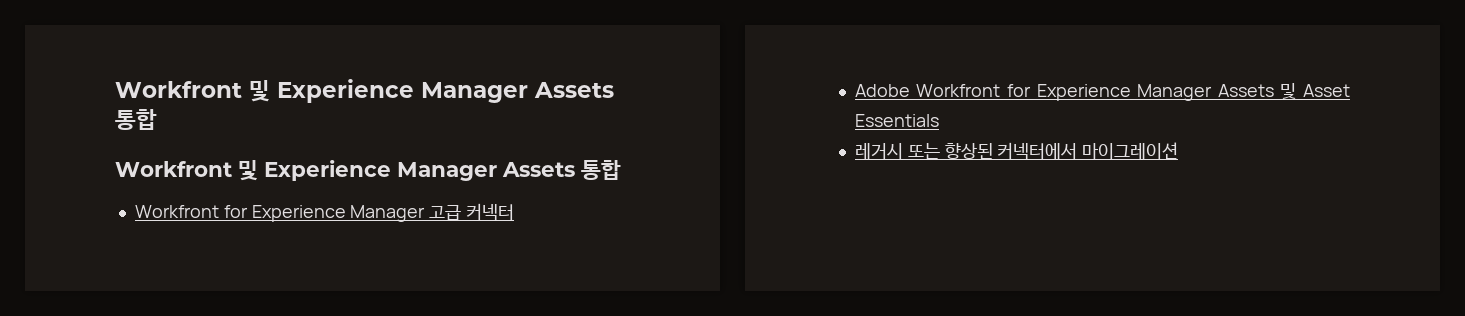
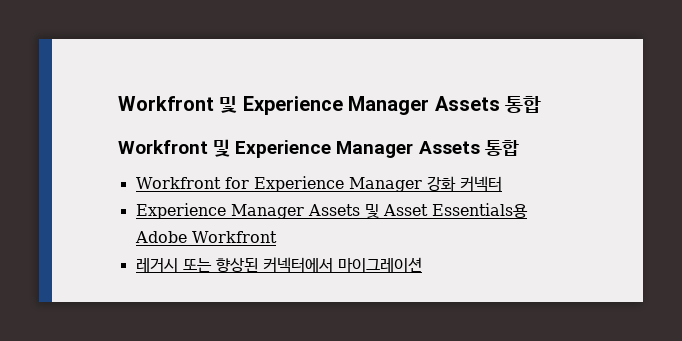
- Workfront for Experience Manager 고급 커넥터
+ Workfront for Experience Manager 강화 커넥터
- Adobe Workfront for Experience Manager Assets 및 Asset Essentials
+ Experience Manager Assets 및 Asset Essentials용 Adobe Workfront

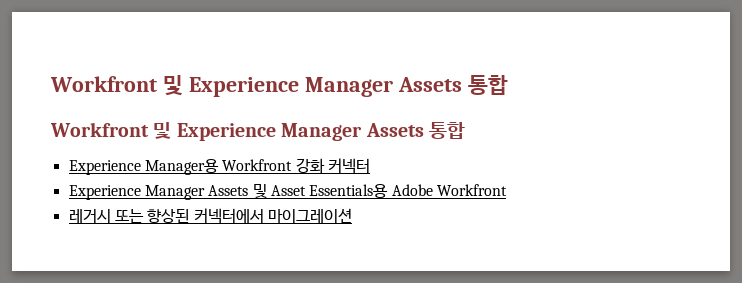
- Workfront for Experience Manager 강화 커넥터
+ Experience Manager용 Workfront 강화 커넥터

